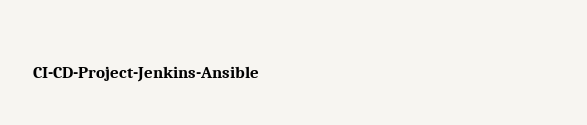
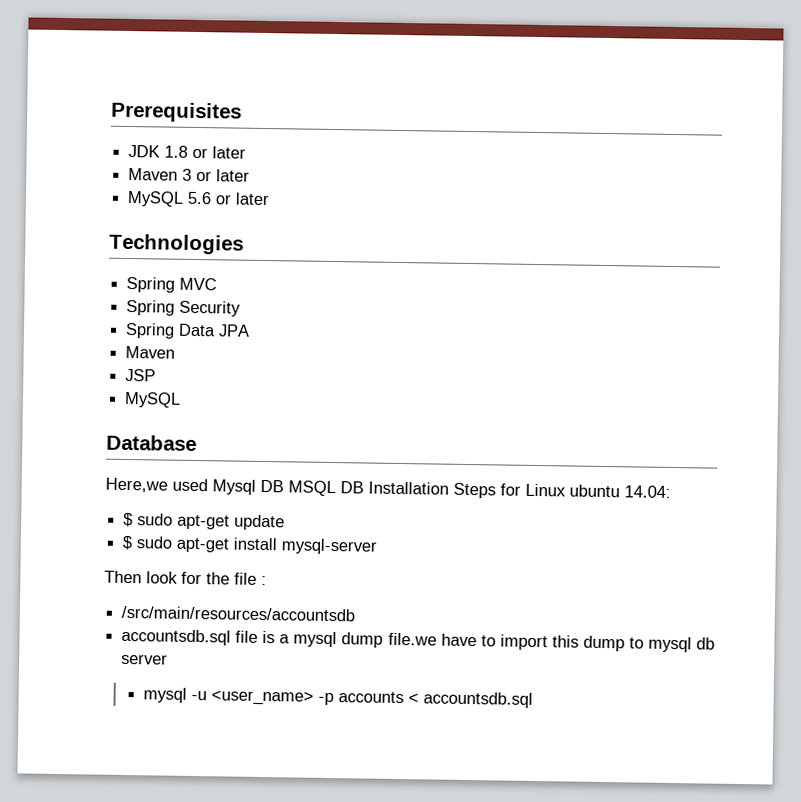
- CI-CD-Project-Jenkins-Ansible
+ Prerequisites
+ JDK 1.8 or later
+ Maven 3 or later
+ MySQL 5.6 or later
+ Technologies
+ Spring MVC
+ Spring Security
+ Spring Data JPA
+ Maven
+ JSP
+ MySQL
+ Database
+ Here,we used Mysql DB MSQL DB Installation Steps for Linux ubuntu 14.04:
+ $ sudo apt-get update
+ $ sudo apt-get install mysql-server
+ Then look for the file :
+ /src/main/resources/accountsdb
+ accountsdb.sql file is a mysql dump file.we have to import this dump to mysql db server
+ mysql -u <user_name> -p accounts < accountsdb.sql

